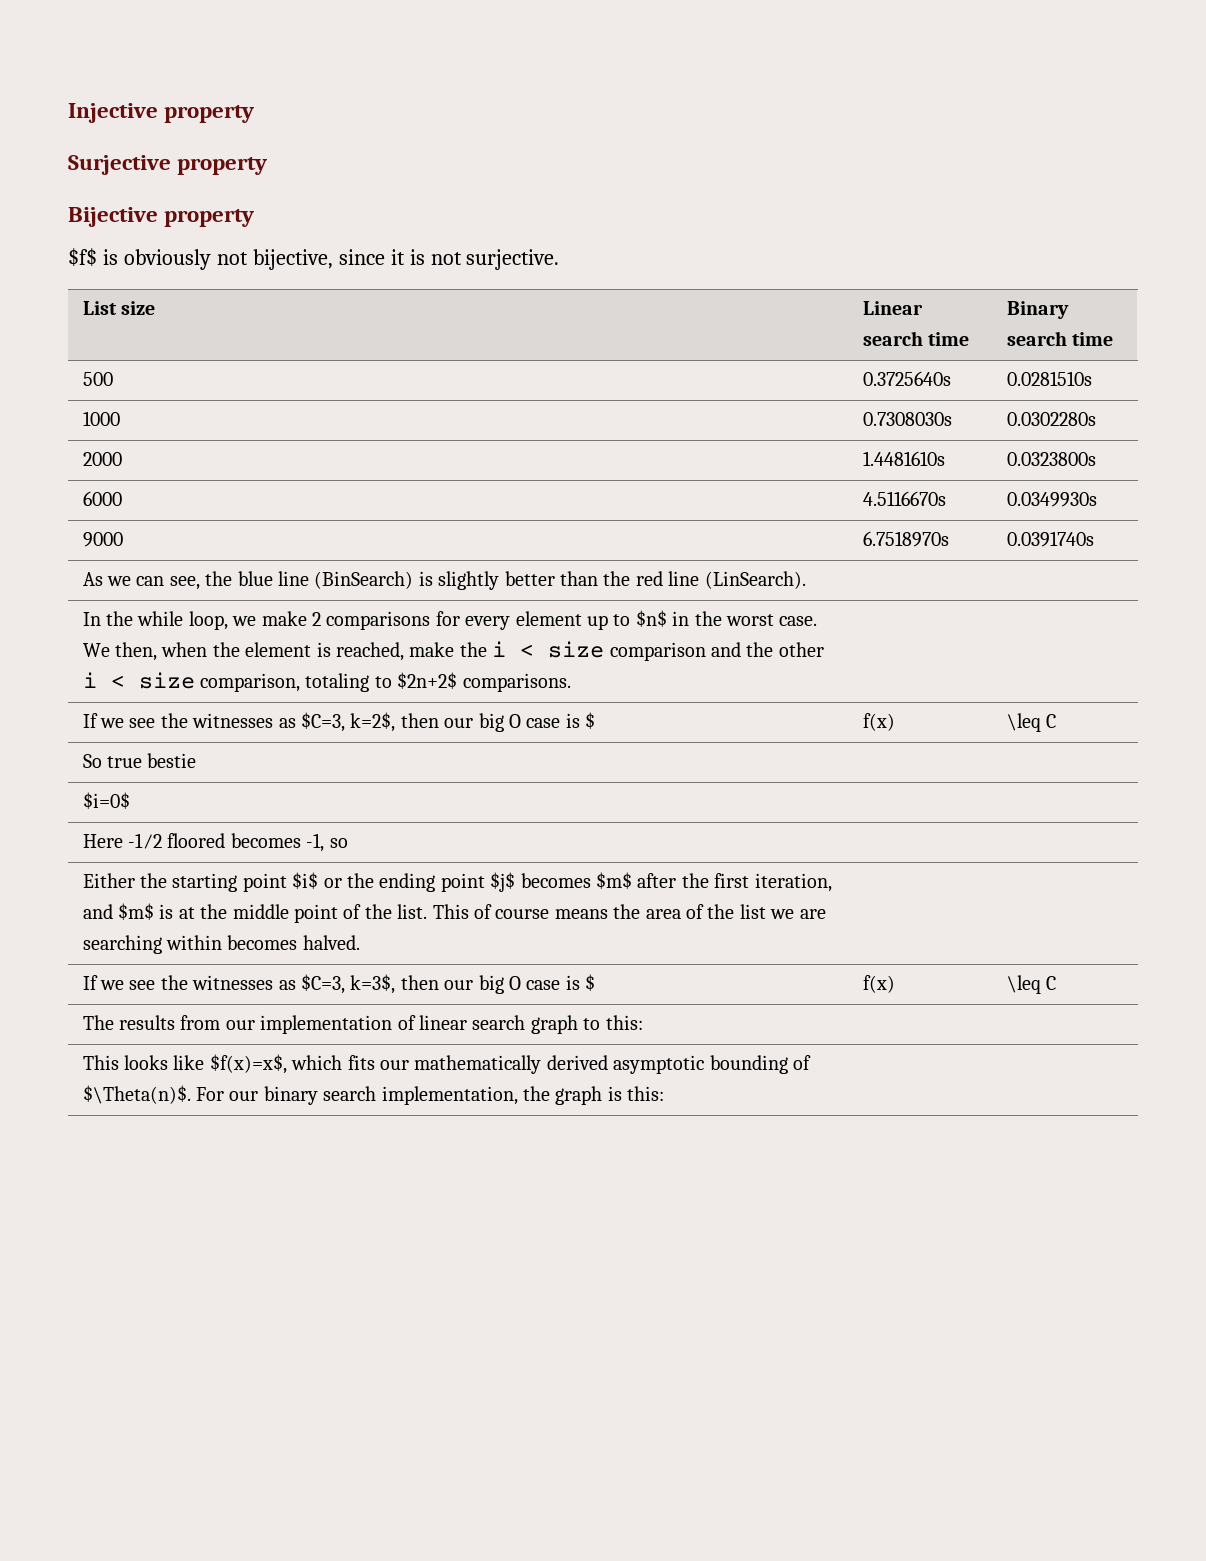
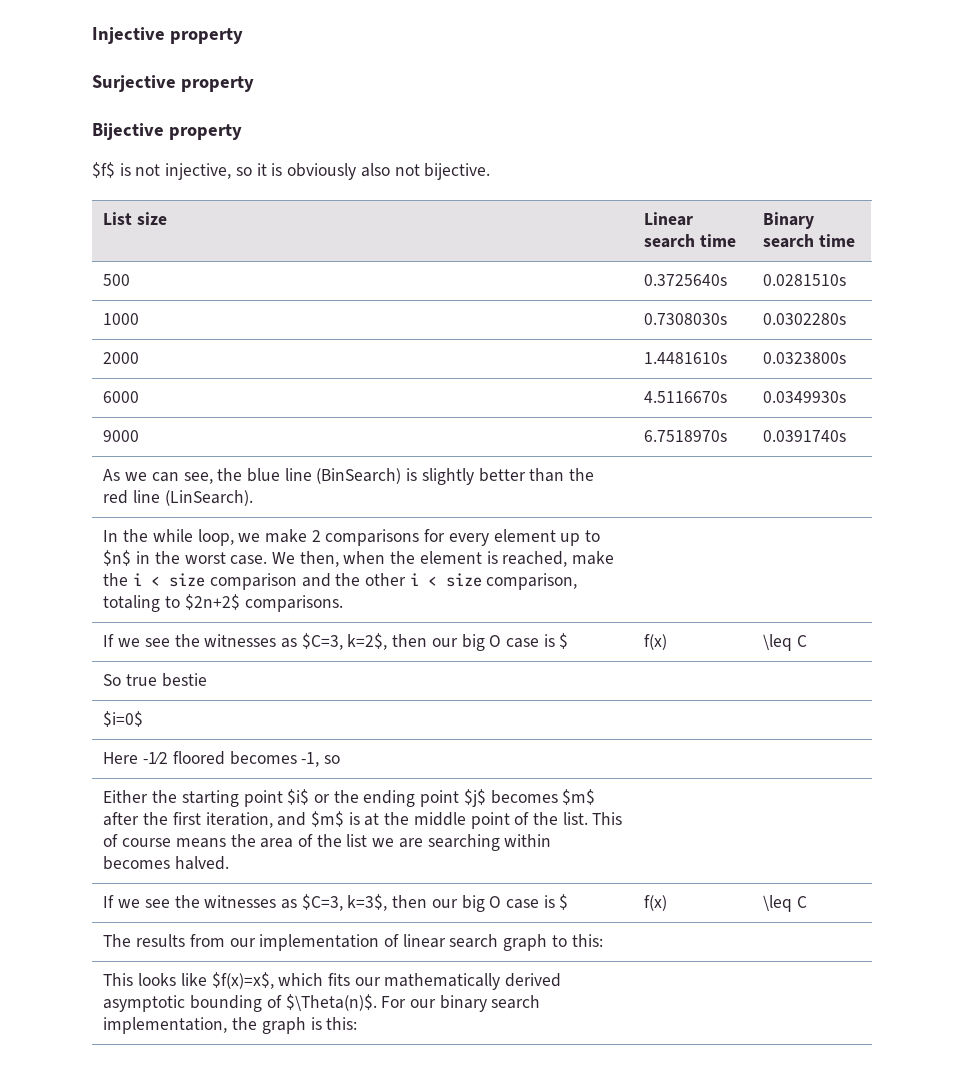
- $f$ is obviously not bijective, since it is not surjective.
+ $f$ is not injective, so it is obviously also not bijective.

